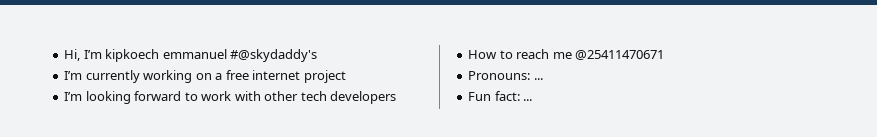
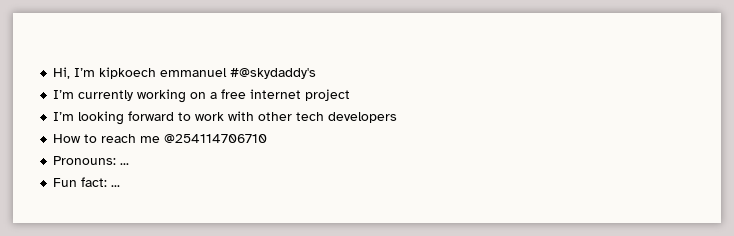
- How to reach me @25411470671
+ How to reach me @254114706710

